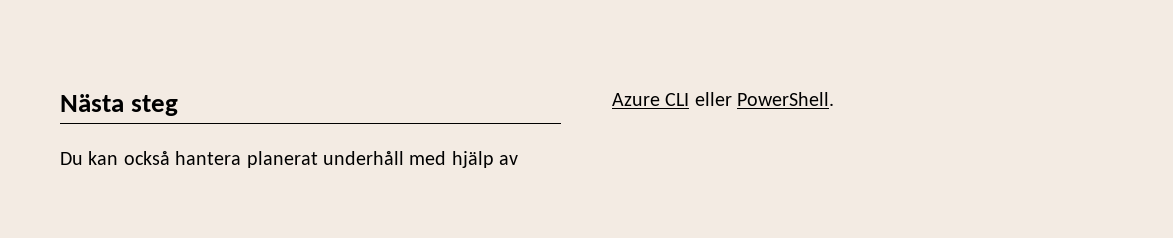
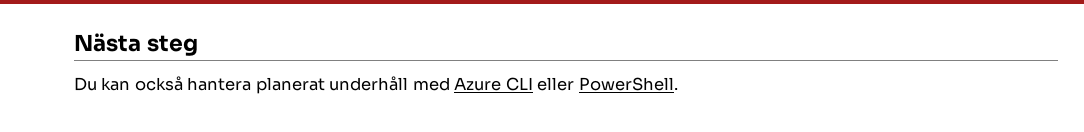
- Du kan också hantera planerat underhåll med hjälp av Azure CLI eller PowerShell.
+ Du kan också hantera planerat underhåll med Azure CLI eller PowerShell.

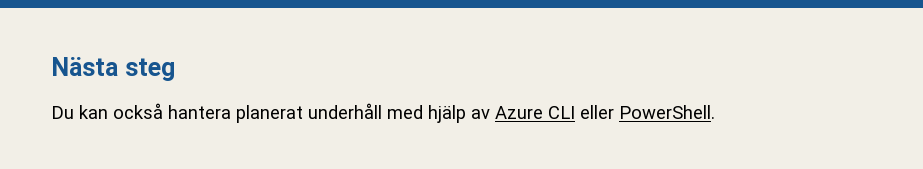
- Du kan också hantera planerat underhåll med Azure CLI eller PowerShell.
+ Du kan också hantera planerat underhåll med hjälp av Azure CLI eller PowerShell.

